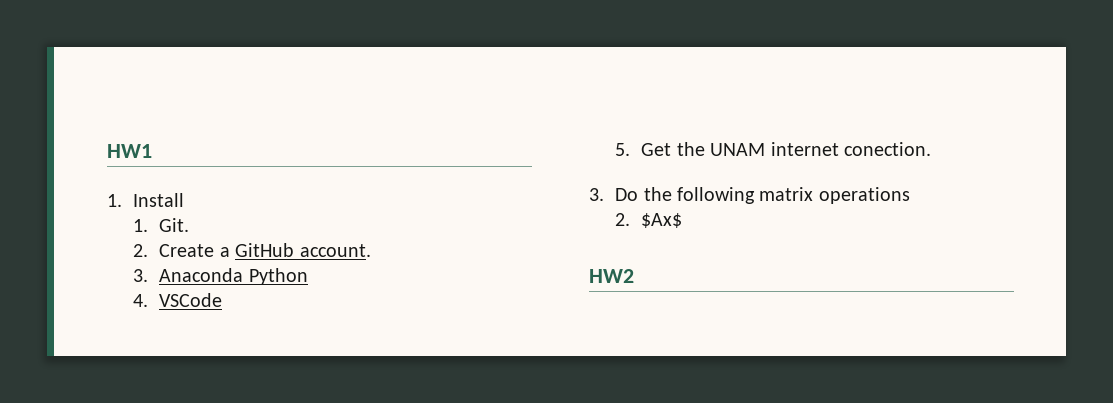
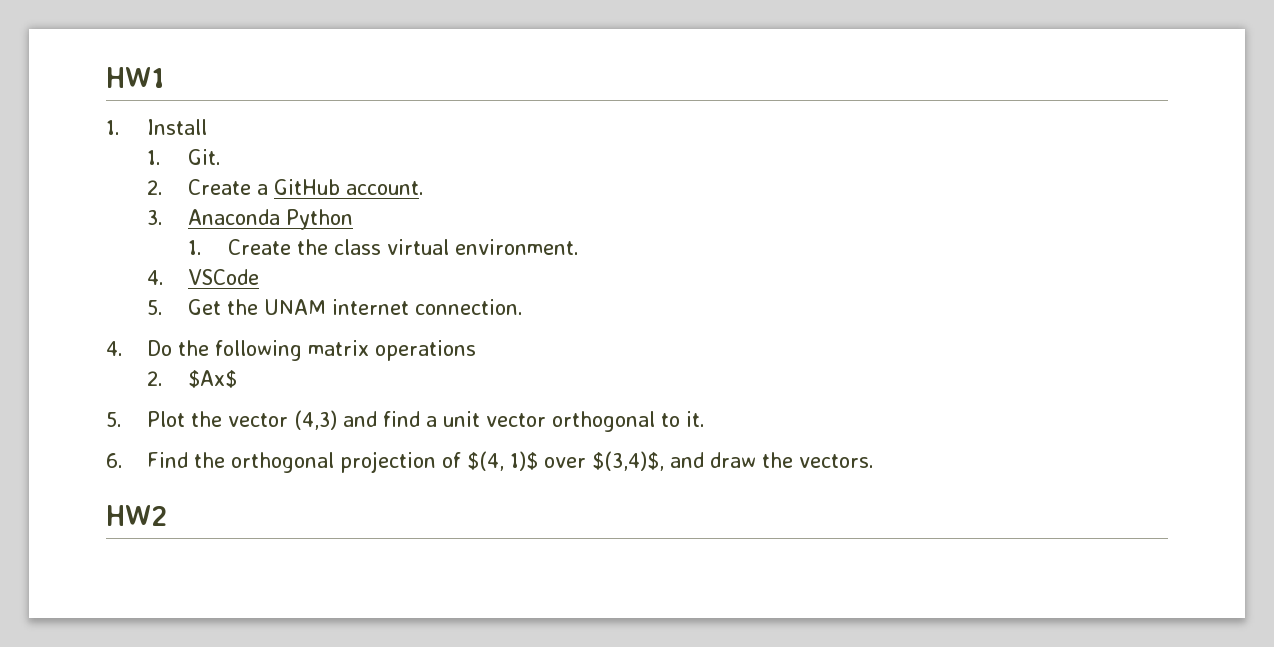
+ 1. Create the class virtual environment.
- 5. Get the UNAM internet conection.
- 3. Do the following matrix operations
+ 5. Get the UNAM internet connection.
+ 4. Do the following matrix operations
+ 5. Plot the vector (4,3) and find a unit vector orthogonal to it.
+ 6. Find the orthogonal projection of $(4, 1)$ over $(3,4)$, and draw the vectors.

